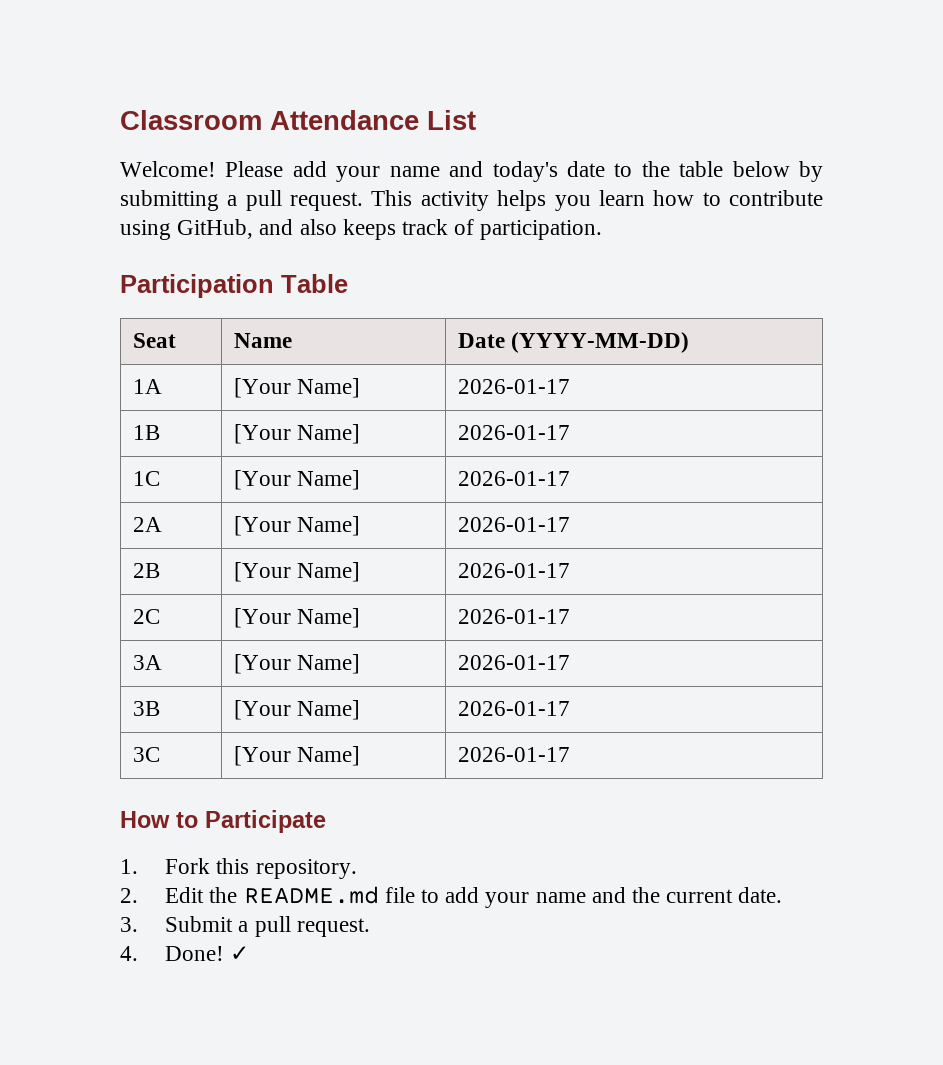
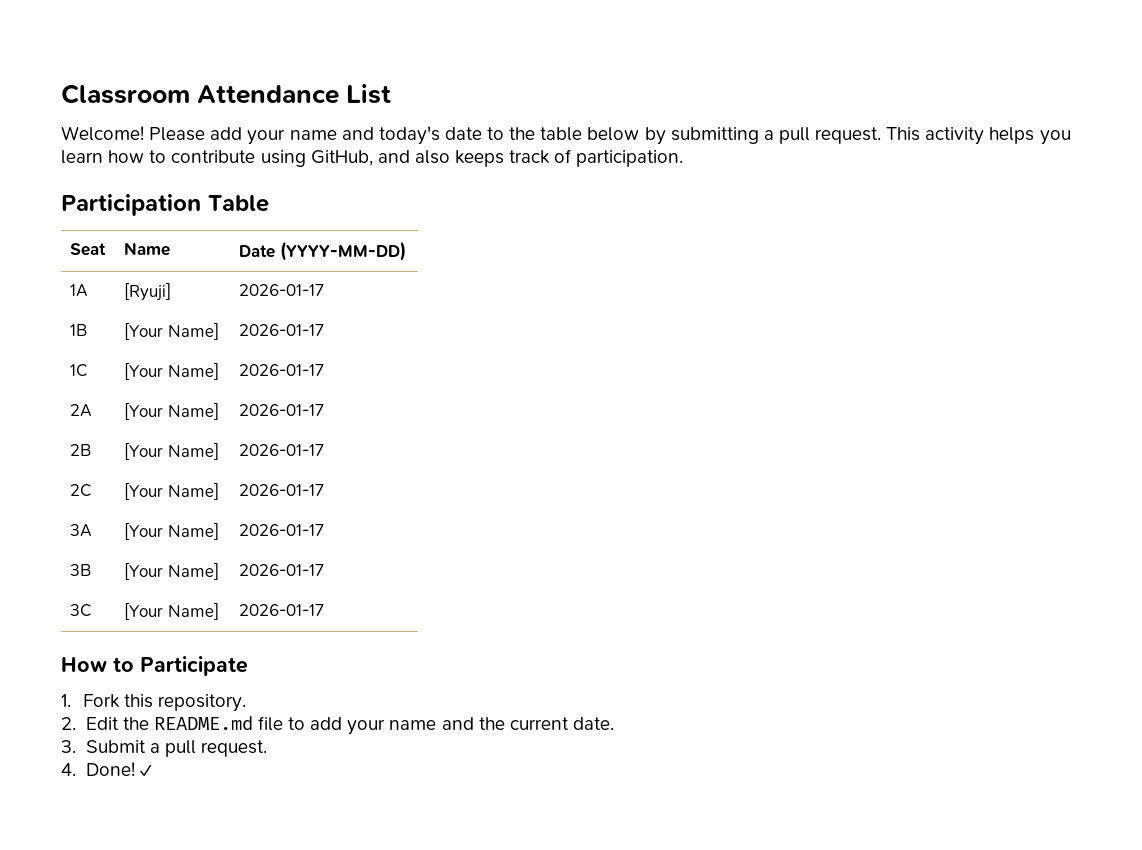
- 1A | [Your Name] | 2026-01-17
+ 1A | [Ryuji] | 2026-01-17

